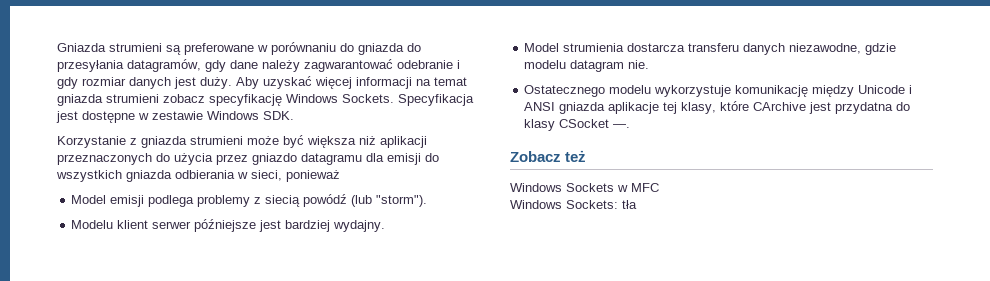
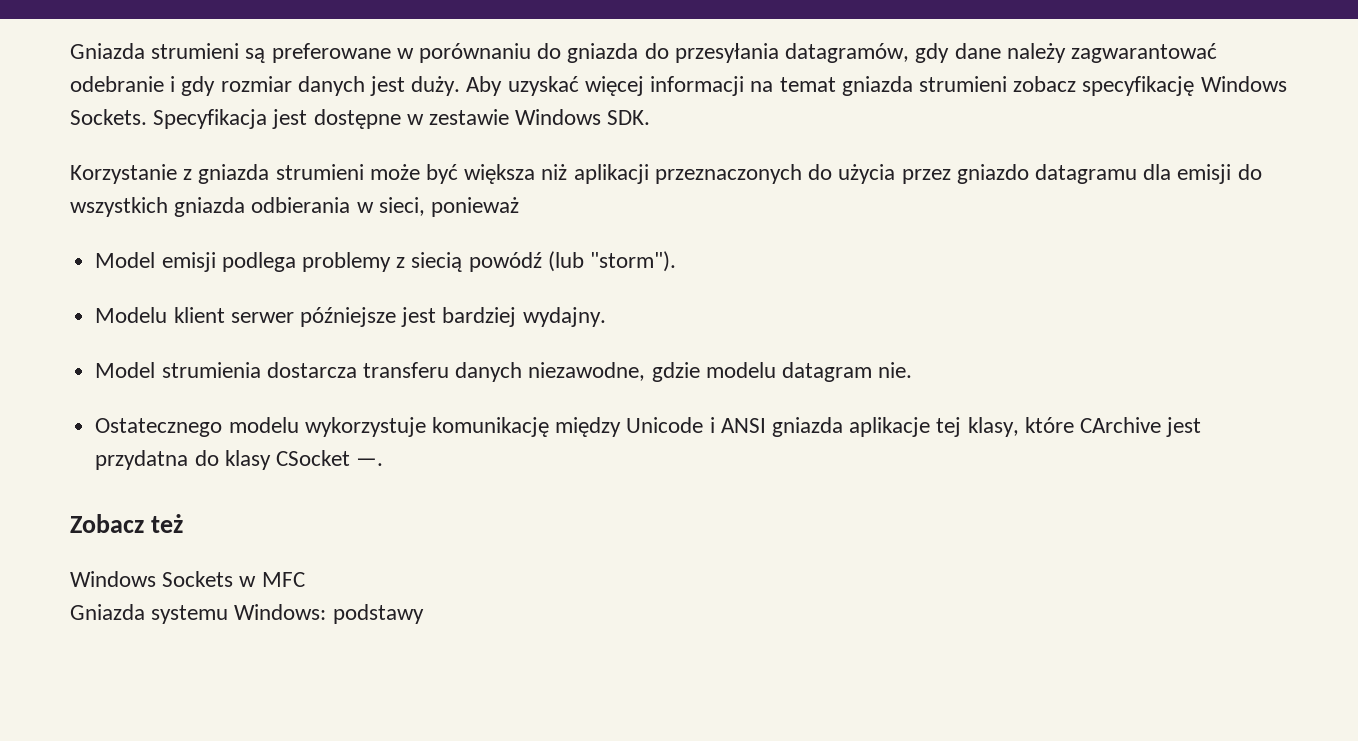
- Windows Sockets: tła
+ Gniazda systemu Windows: podstawy

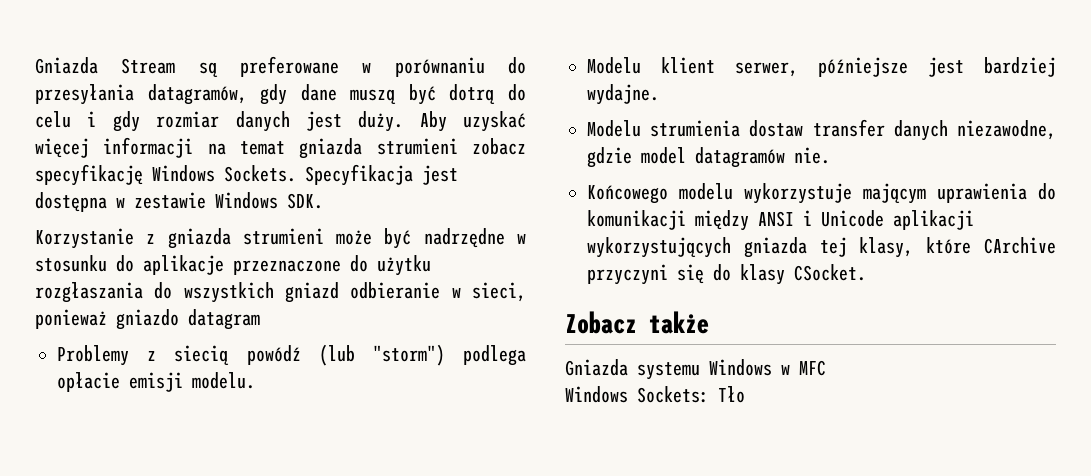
- Gniazda strumieni są preferowane w porównaniu do gniazda do przesyłania datagramów, gdy dane należy zagwarantować odebranie i gdy rozmiar danych jest duży.
+ Gniazda Stream są preferowane w porównaniu do przesyłania datagramów, gdy dane muszą być dotrą do celu i gdy rozmiar danych jest duży.
- Specyfikacja jest dostępne w zestawie Windows SDK.
+ Specyfikacja jest dostępna w zestawie Windows SDK.
- Korzystanie z gniazda strumieni może być większa niż aplikacji przeznaczonych do użycia przez gniazdo datagramu dla emisji do wszystkich gniazda odbierania w sieci, ponieważ
- Model emisji podlega problemy z siecią powódź (lub "storm").
+ Korzystanie z gniazda strumieni może być nadrzędne w stosunku do aplikacje przeznaczone do użytku rozgłaszania do wszystkich gniazd odbieranie w sieci, ponieważ gniazdo datagram
+ Problemy z siecią powódź (lub "storm") podlega opłacie emisji modelu.
- Modelu klient serwer późniejsze jest bardziej wydajny.
- Model strumienia dostarcza transferu danych niezawodne, gdzie modelu datagram nie.
+ Modelu klient serwer, późniejsze jest bardziej wydajne.
+ Modelu strumienia dostaw transfer danych niezawodne, gdzie model datagramów nie.
- Ostatecznego modelu wykorzystuje komunikację między Unicode i ANSI gniazda aplikacje tej klasy, które CArchive jest przydatna do klasy CSocket —.
- Zobacz też
- Windows Sockets w MFC
- Gniazda systemu Windows: podstawy
+ Końcowego modelu wykorzystuje mającym uprawienia do komunikacji między ANSI i Unicode aplikacji wykorzystujących gniazda tej klasy, które CArchive przyczyni się do klasy CSocket.
+ Zobacz także
+ Gniazda systemu Windows w MFC
+ Windows Sockets: Tło

